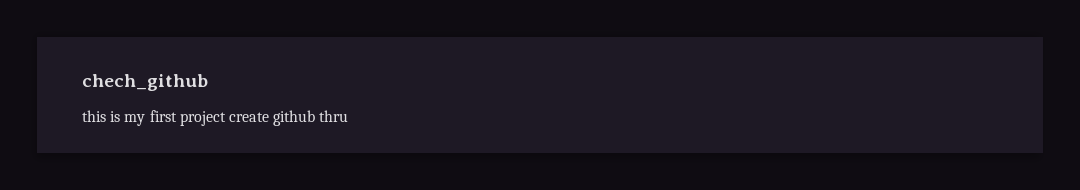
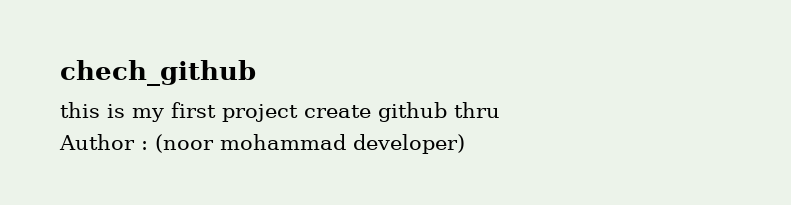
+ Author : (noor mohammad developer)

